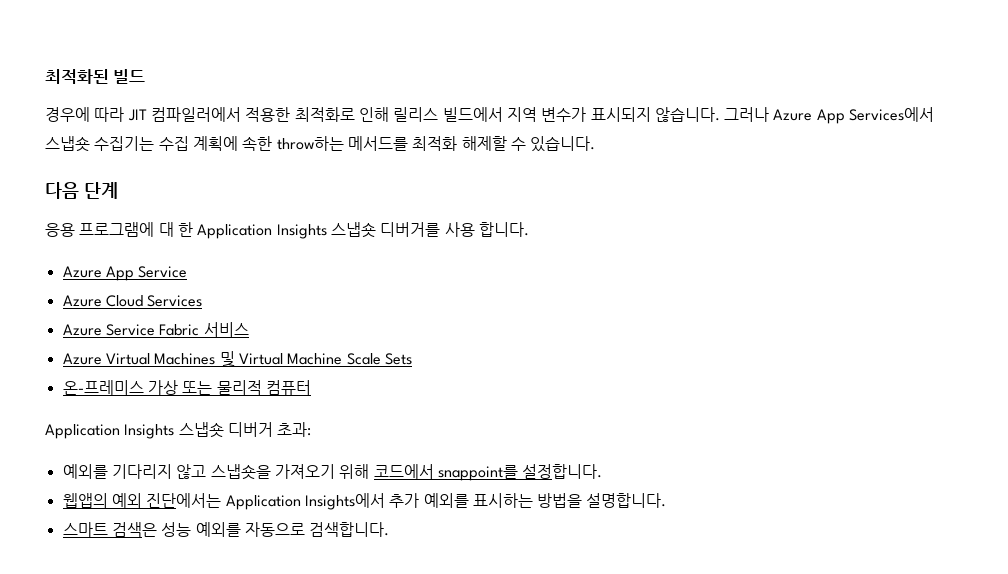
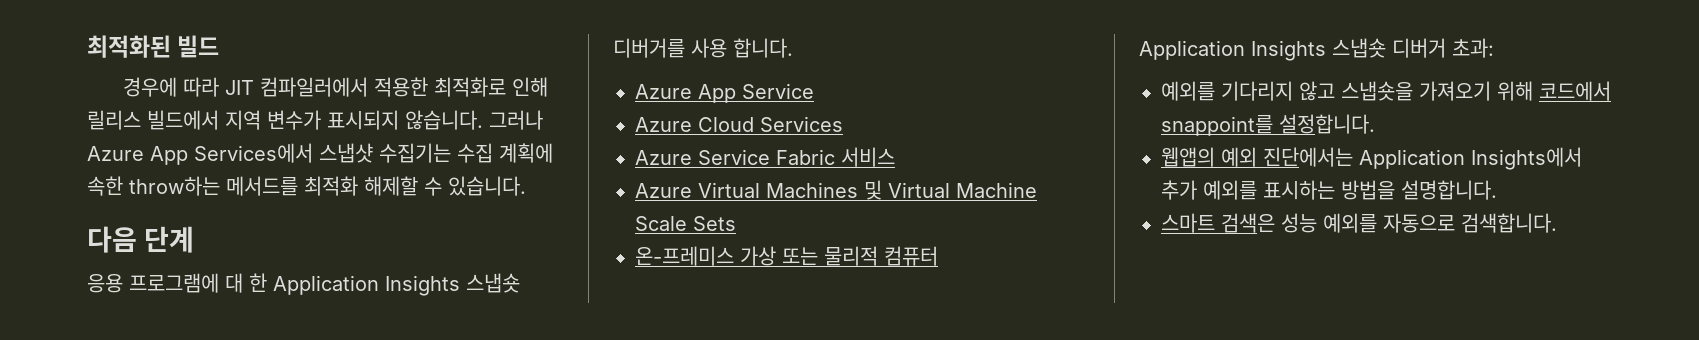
- 그러나 Azure App Services에서 스냅숏 수집기는 수집 계획에 속한 throw하는 메서드를 최적화 해제할 수 있습니다.
+ 그러나 Azure App Services에서 스냅샷 수집기는 수집 계획에 속한 throw하는 메서드를 최적화 해제할 수 있습니다.

